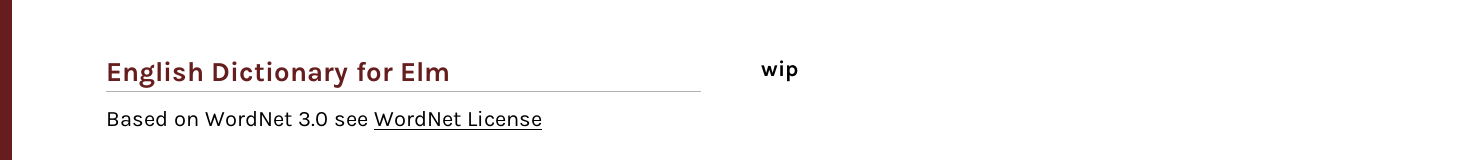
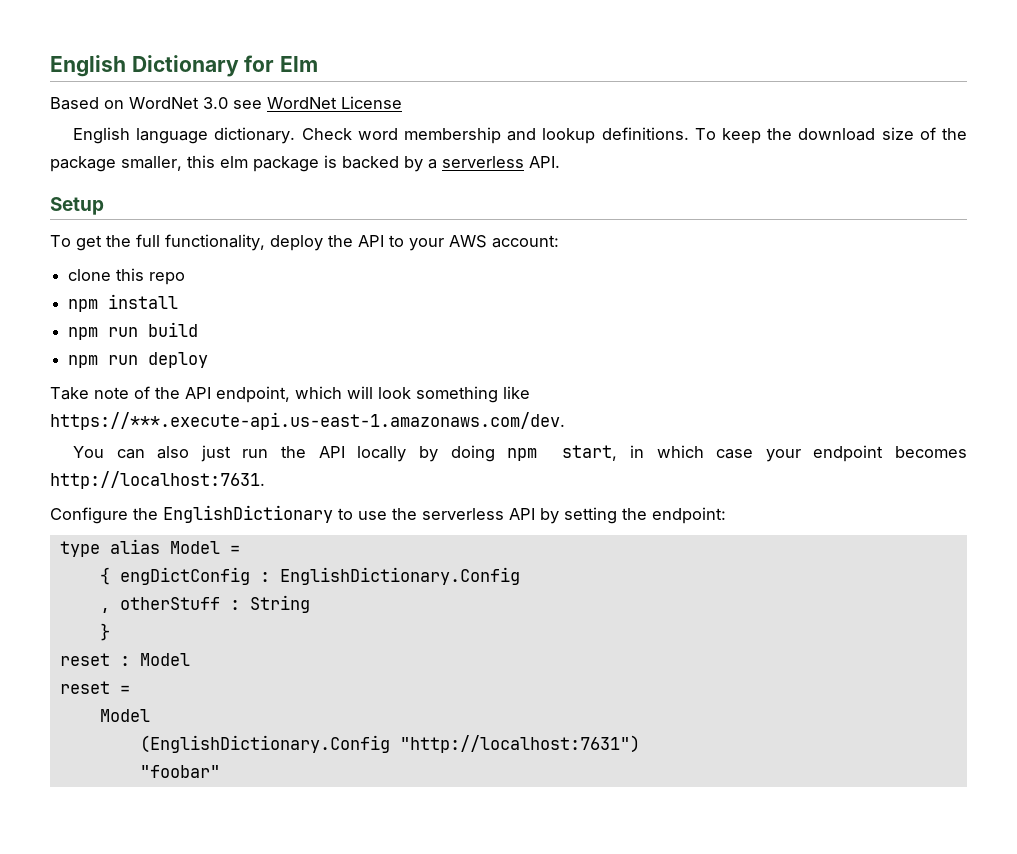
- wip
+ English language dictionary. Check word membership and lookup definitions. To keep the download size of the package smaller, this elm package is backed by a serverless API.
+ Setup
+ To get the full functionality, deploy the API to your AWS account:
+ clone this repo
+ npm install
+ npm run build
+ npm run deploy
+ Take note of the API endpoint, which will look something like https://***.execute-api.us-east-1.amazonaws.com/dev.
+ You can also just run the API locally by doing npm start, in which case your endpoint becomes http://localhost:7631.
+ Configure the EnglishDictionary to use the serverless API by setting the endpoint:
+ type alias Model =
+ { engDictConfig : EnglishDictionary.Config
+ , otherStuff : String
+ }
+ reset : Model
+ reset =
+ Model
+ (EnglishDictionary.Config "http://localhost:7631")
+ "foobar"

